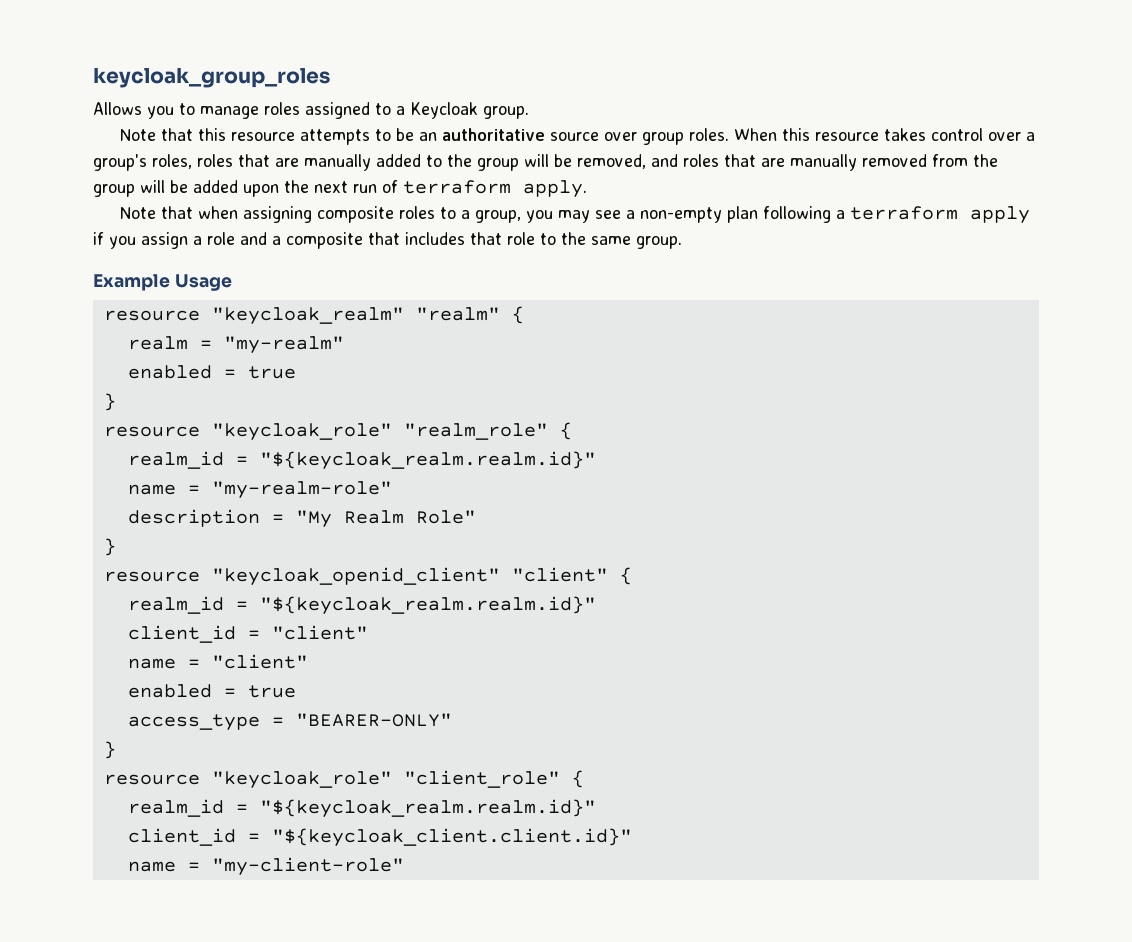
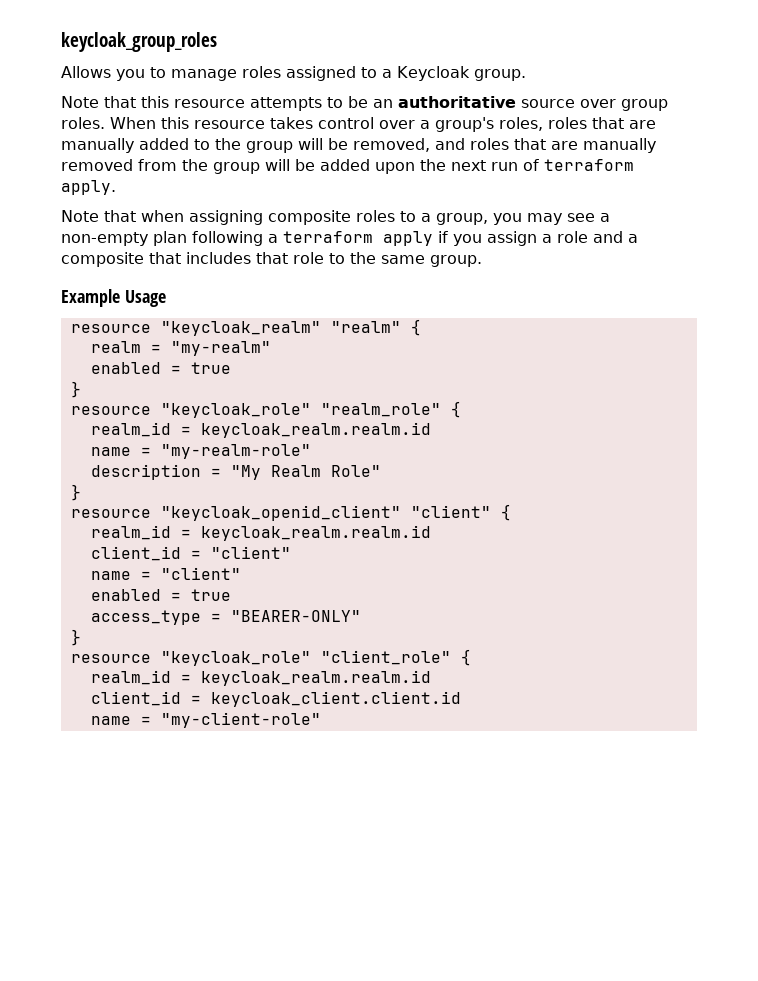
  resource "keycloak_role" "realm_role" {
- realm_id = "${keycloak_realm.realm.id}"
+ realm_id = keycloak_realm.realm.id
  resource "keycloak_openid_client" "client" {
- realm_id = "${keycloak_realm.realm.id}"
+ realm_id = keycloak_realm.realm.id
  resource "keycloak_role" "client_role" {
- realm_id = "${keycloak_realm.realm.id}"
- client_id = "${keycloak_client.client.id}"
+ realm_id = keycloak_realm.realm.id
+ client_id = keycloak_client.client.id

